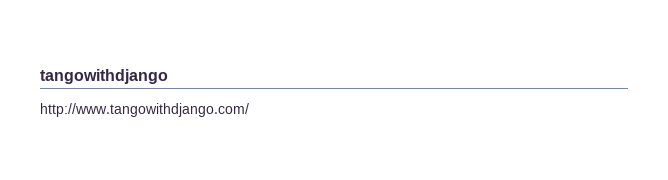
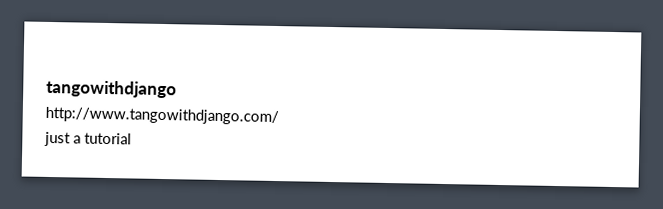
+ just a tutorial

